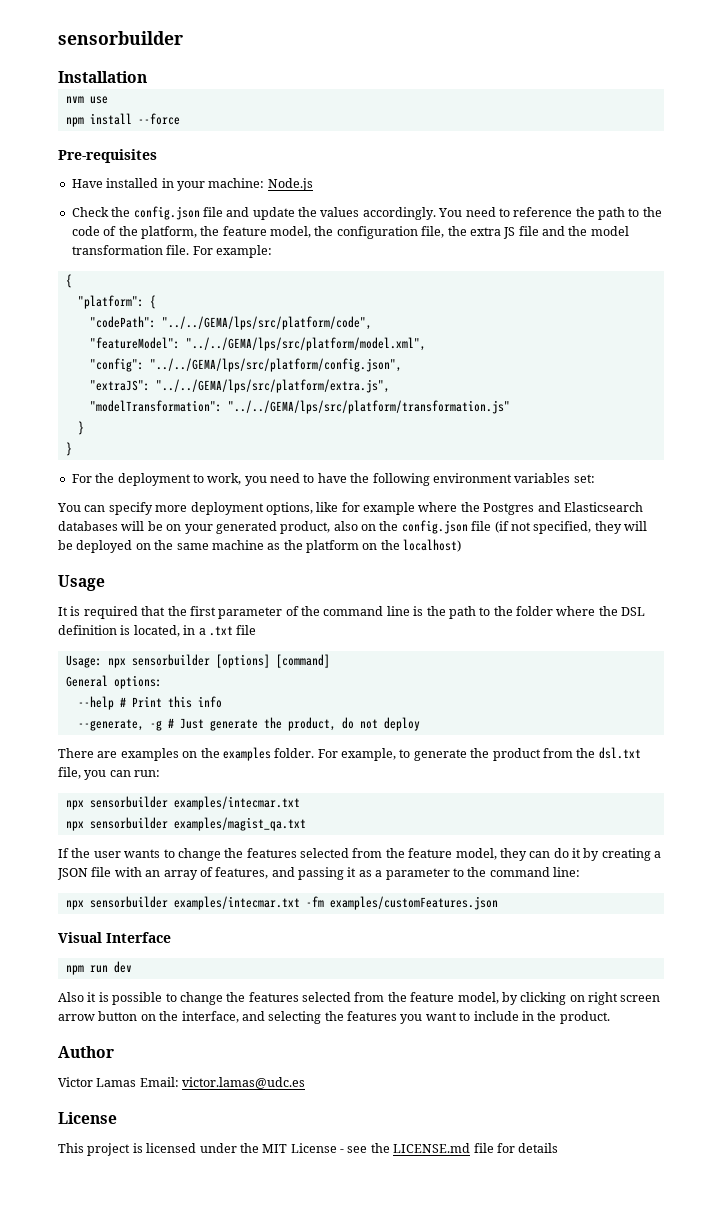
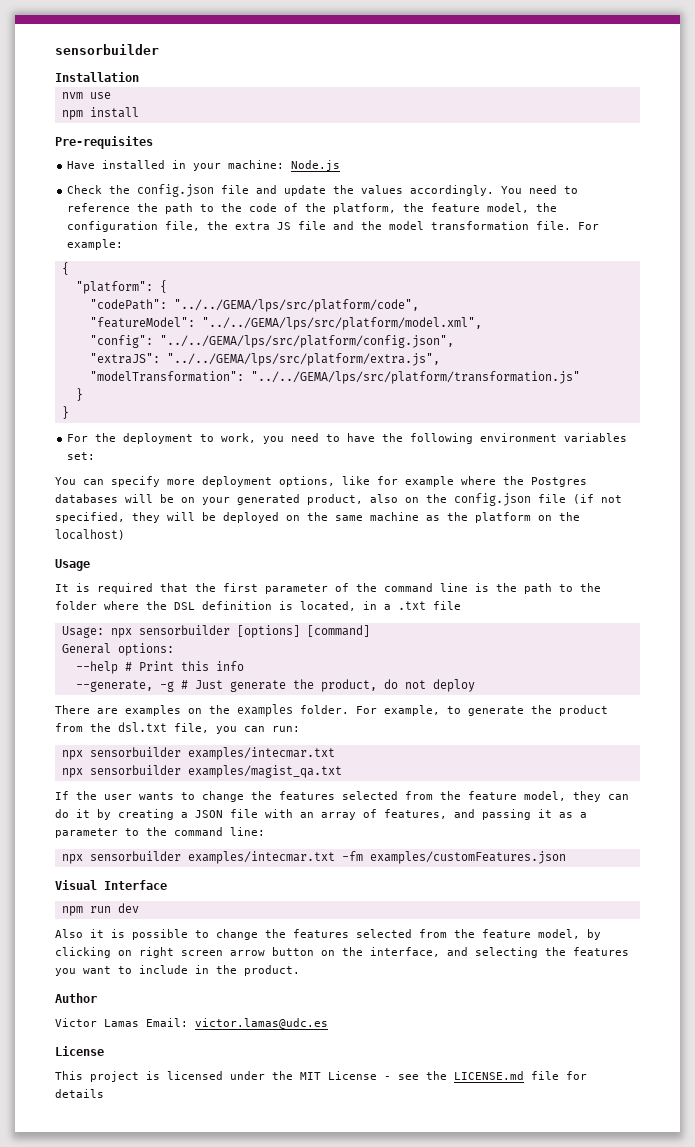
- npm install --force
+ npm install
- You can specify more deployment options, like for example where the Postgres and Elasticsearch databases will be on your generated product, also on the config.json file (if not specified, they will be deployed on the same machine as the platform on the localhost)
+ You can specify more deployment options, like for example where the Postgres databases will be on your generated product, also on the config.json file (if not specified, they will be deployed on the same machine as the platform on the localhost)

